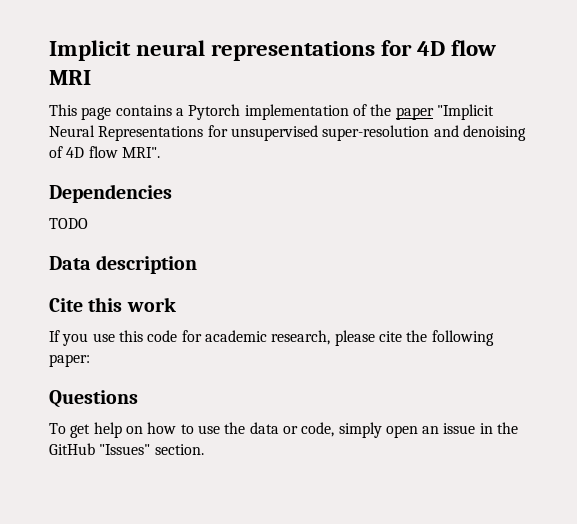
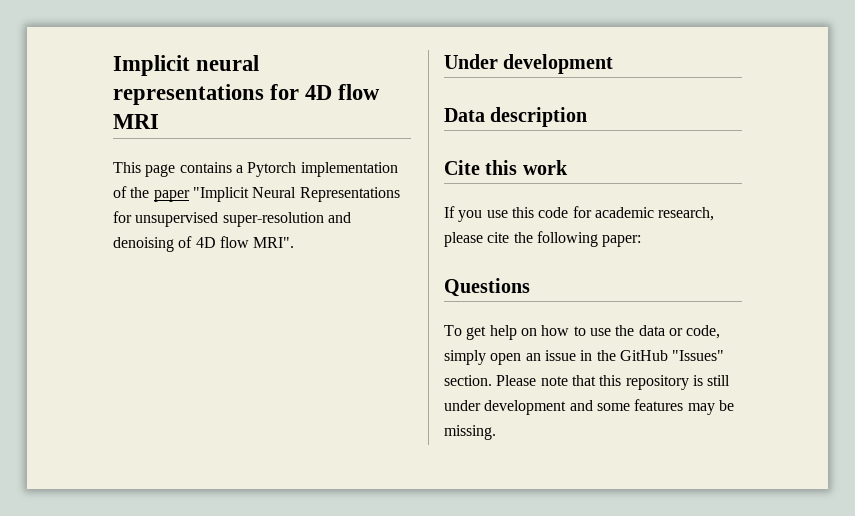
- Dependencies
- TODO
+ Under development
+ Please note that this repository is still under development and some features may be missing.

